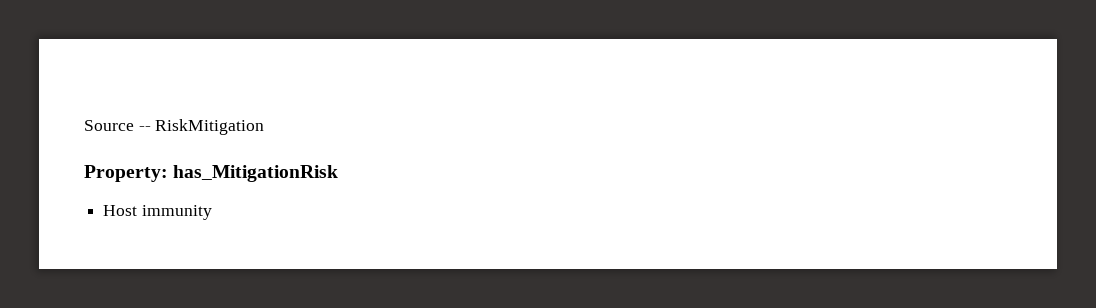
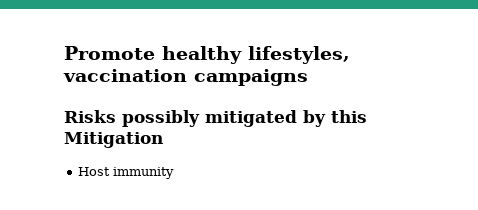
- Source -- RiskMitigation
- Property: has_MitigationRisk
+ Promote healthy lifestyles, vaccination campaigns
+ Risks possibly mitigated by this Mitigation

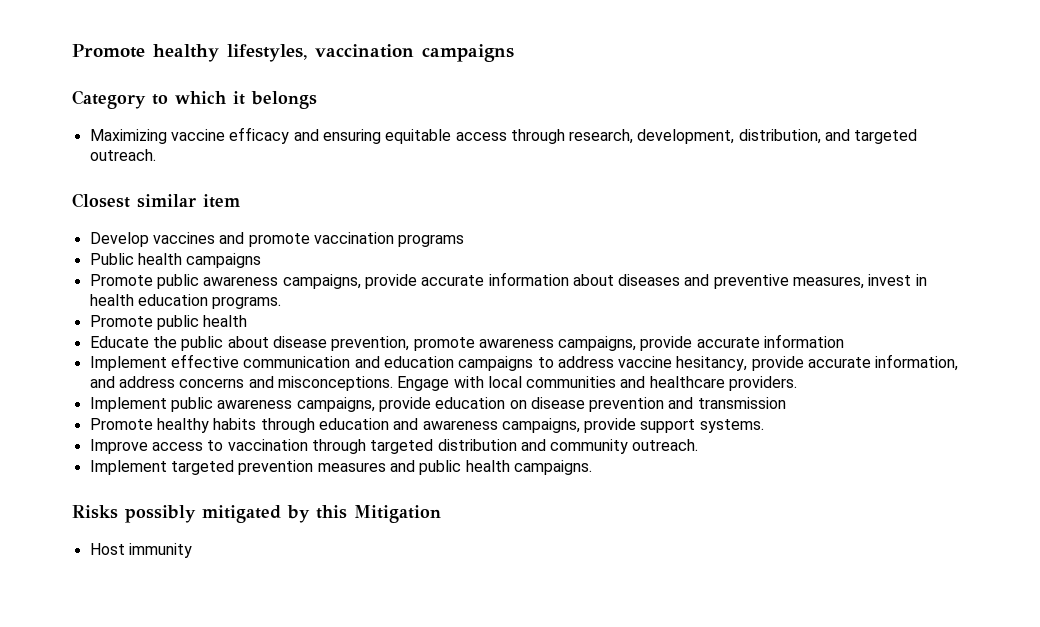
+ Category to which it belongs
+ Maximizing vaccine efficacy and ensuring equitable access through research, development, distribution, and targeted outreach.
+ Closest similar item
+ Develop vaccines and promote vaccination programs
+ Public health campaigns
+ Promote public awareness campaigns, provide accurate information about diseases and preventive measures, invest in health education programs.
+ Promote public health
+ Educate the public about disease prevention, promote awareness campaigns, provide accurate information
+ Implement effective communication and education campaigns to address vaccine hesitancy, provide accurate information, and address concerns and misconceptions. Engage with local communities and healthcare providers.
+ Implement public awareness campaigns, provide education on disease prevention and transmission
+ Promote healthy habits through education and awareness campaigns, provide support systems.
+ Improve access to vaccination through targeted distribution and community outreach.
+ Implement targeted prevention measures and public health campaigns.

